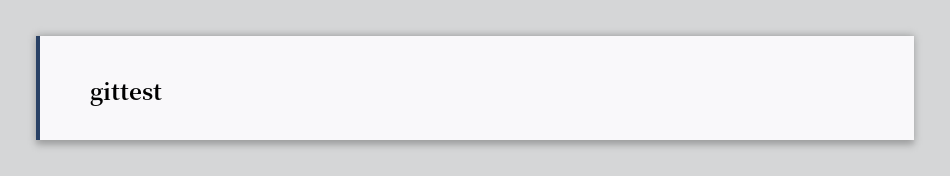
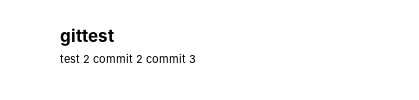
+ test 2 commit 2 commit 3

